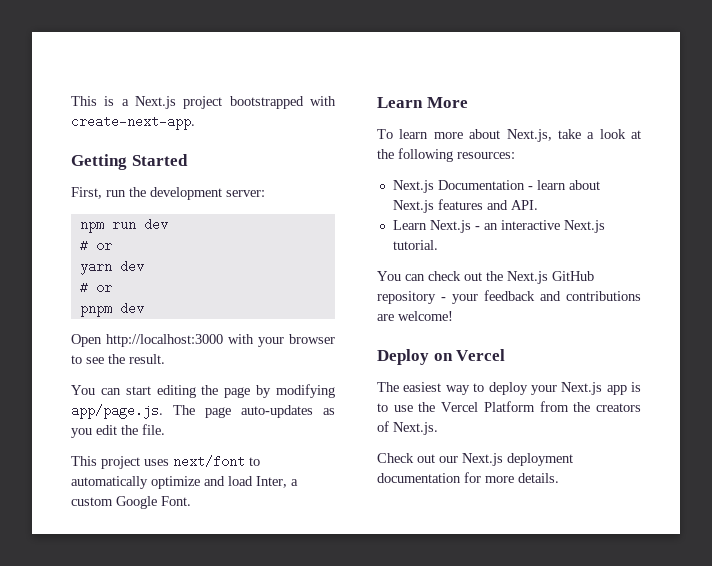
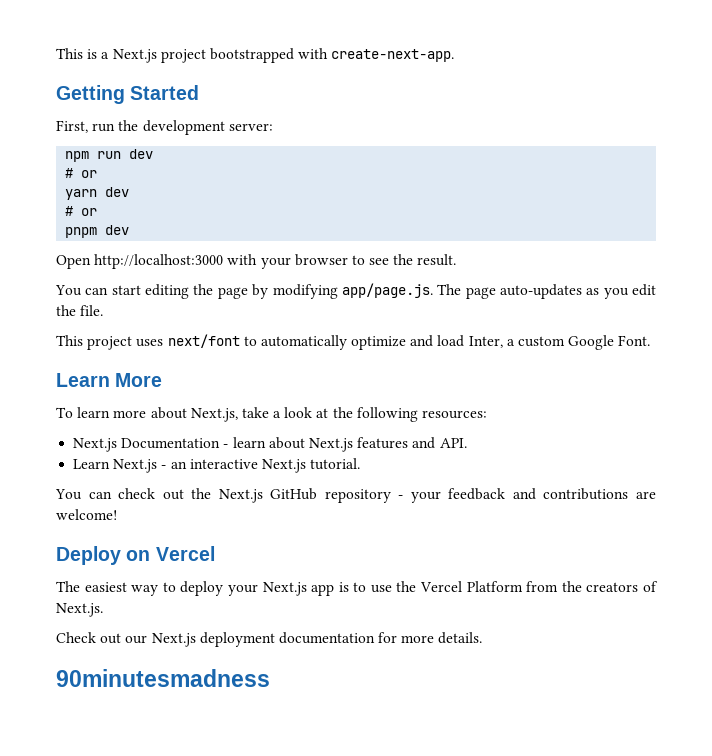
+ 90minutesmadness

